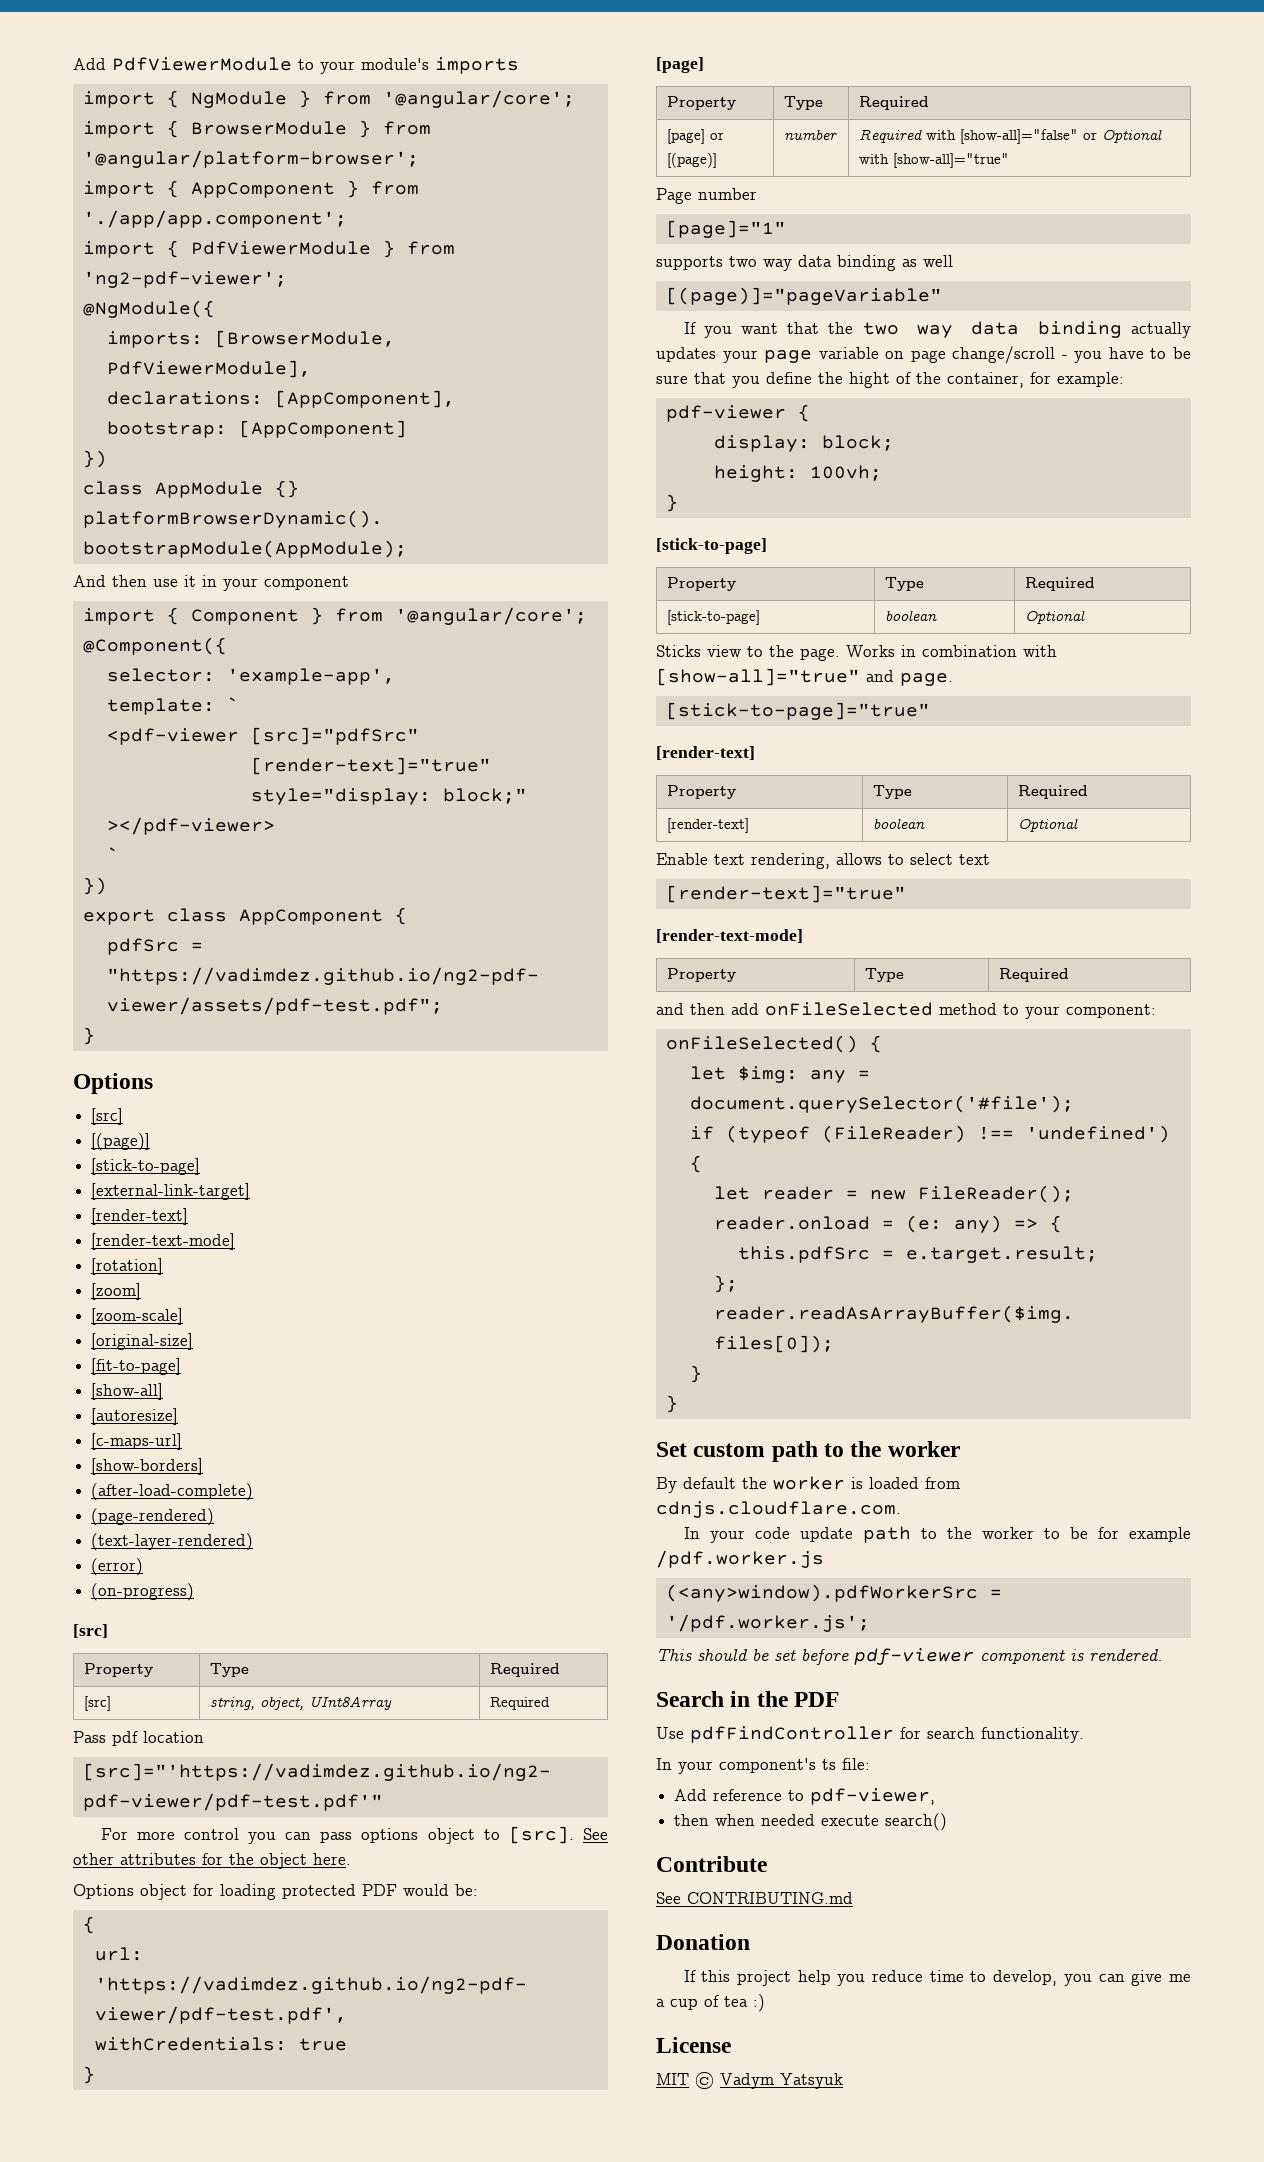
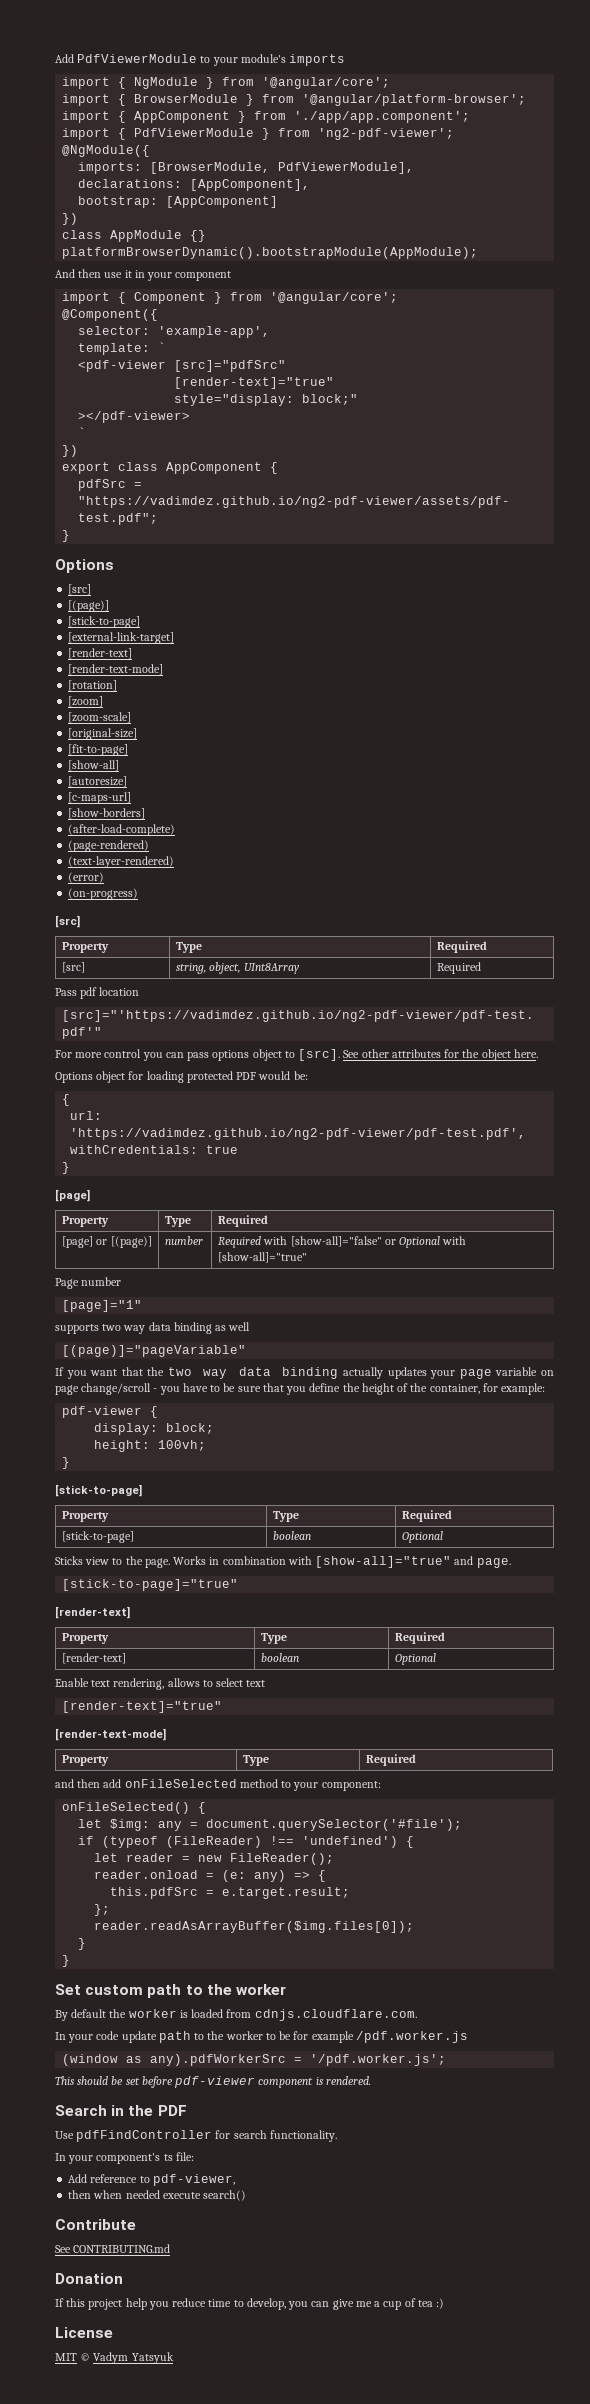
- If you want that the two way data binding actually updates your page variable on page change/scroll - you have to be sure that you define the hight of the container, for example:
+ If you want that the two way data binding actually updates your page variable on page change/scroll - you have to be sure that you define the height of the container, for example:
- (<any>window).pdfWorkerSrc = '/pdf.worker.js';
+ (window as any).pdfWorkerSrc = '/pdf.worker.js';

